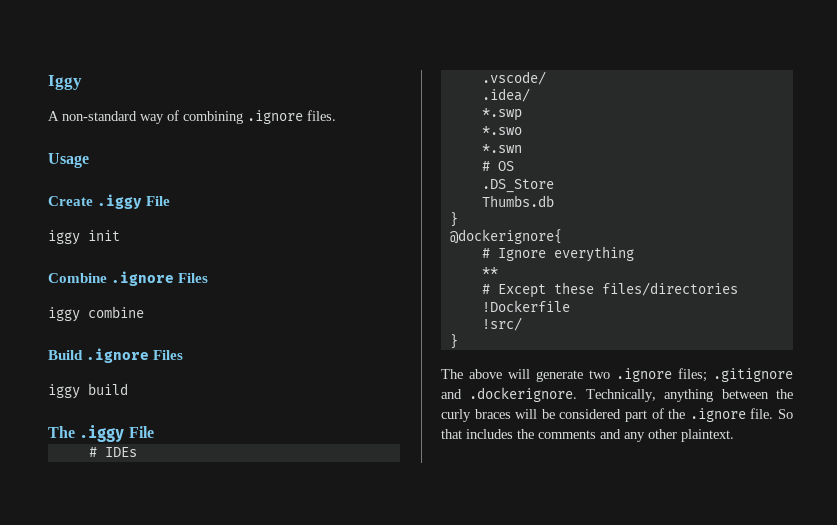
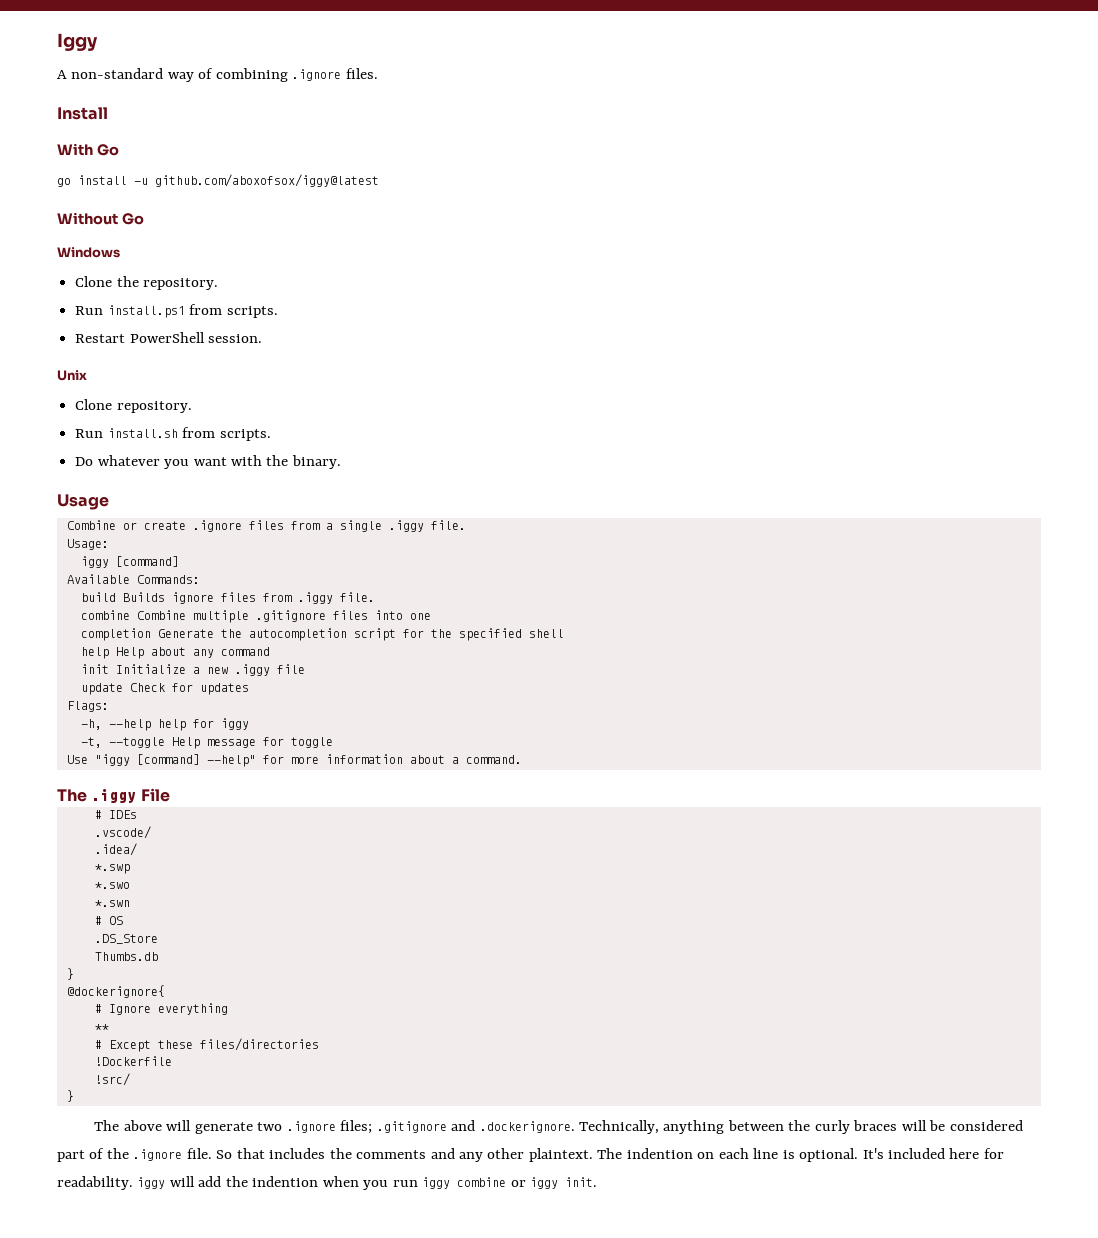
+ Install
+ With Go
+ go install -u github.com/aboxofsox/iggy@latest
+ Without Go
+ Windows
+ Clone the repository.
+ Run install.ps1 from scripts.
+ Restart PowerShell session.
+ Unix
+ Clone repository.
+ Run install.sh from scripts.
+ Do whatever you want with the binary.
  Usage
- Create .iggy File
- iggy init
- Combine .ignore Files
- iggy combine
- Build .ignore Files
- iggy build
+ Combine or create .ignore files from a single .iggy file.
+ Usage:
+ iggy [command]
+ Available Commands:
+ build Builds ignore files from .iggy file.
+ combine Combine multiple .gitignore files into one
+ completion Generate the autocompletion script for the specified shell
+ help Help about any command
+ init Initialize a new .iggy file
+ update Check for updates
+ Flags:
+ -h, --help help for iggy
+ -t, --toggle Help message for toggle
+ Use "iggy [command] --help" for more information about a command.
+ The indention on each line is optional. It's included here for readability. iggy will add the indention when you run iggy combine or iggy init.

